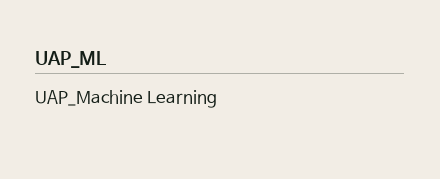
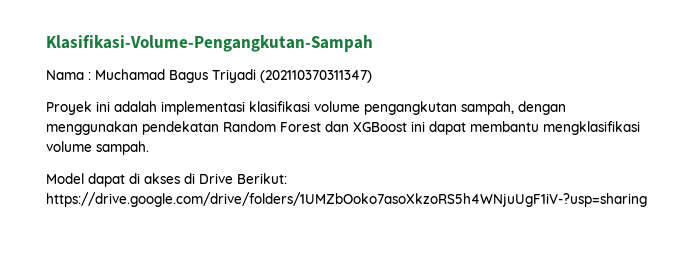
- UAP_ML
- UAP_Machine Learning
+ Klasifikasi-Volume-Pengangkutan-Sampah
+ Nama : Muchamad Bagus Triyadi (202110370311347)
+ Proyek ini adalah implementasi klasifikasi volume pengangkutan sampah, dengan menggunakan pendekatan Random Forest dan XGBoost ini dapat membantu mengklasifikasi volume sampah.
+ Model dapat di akses di Drive Berikut: https://drive.google.com/drive/folders/1UMZbOoko7asoXkzoRS5h4WNjuUgF1iV-?usp=sharing

